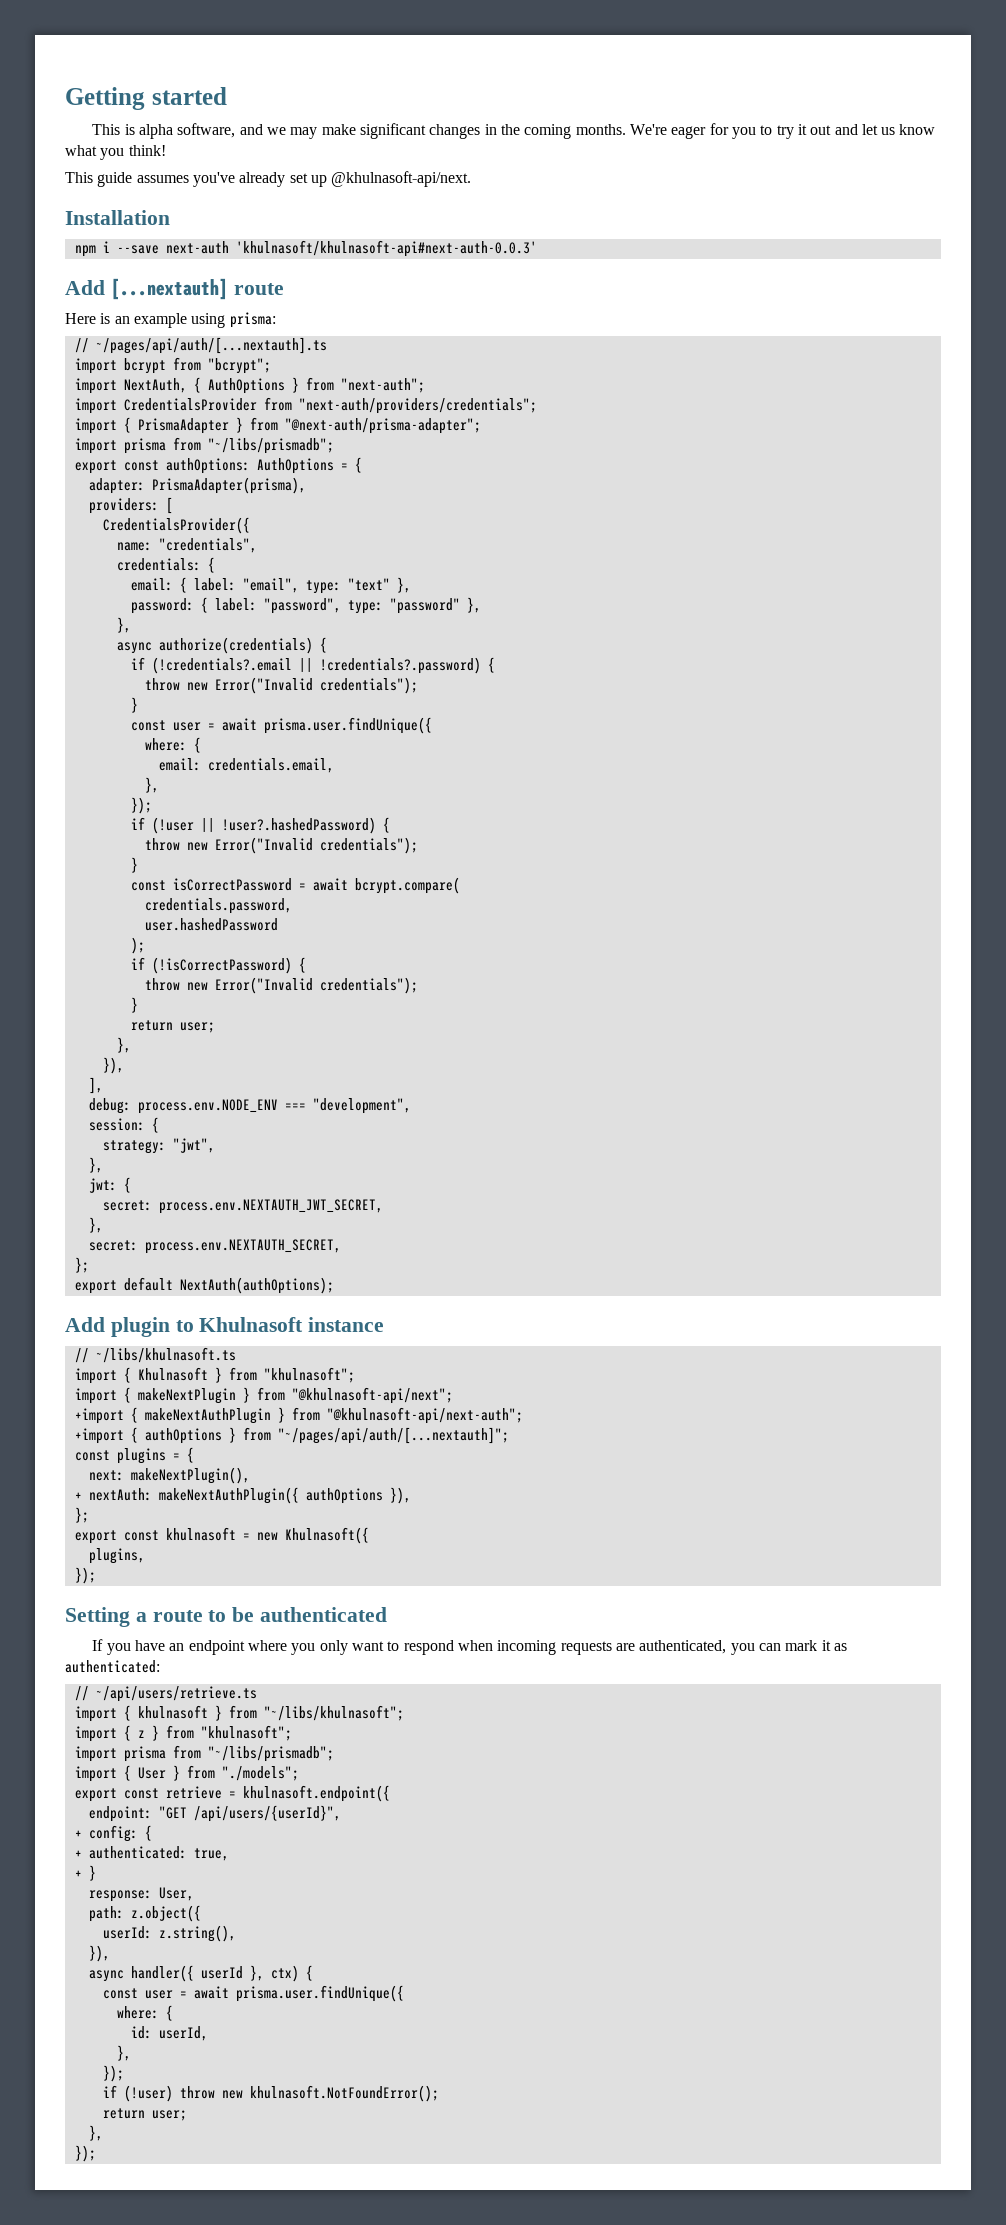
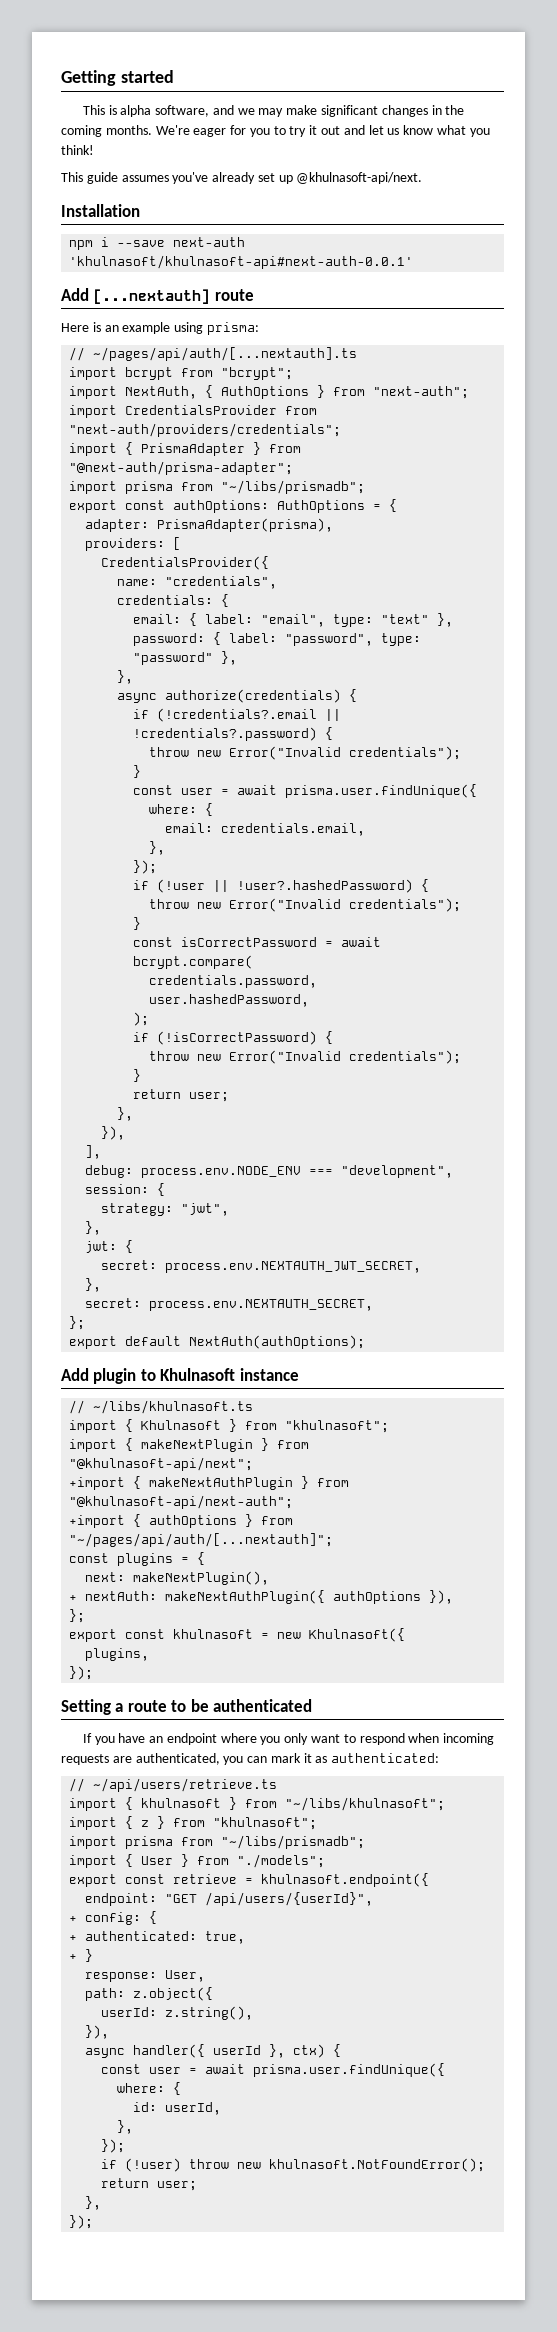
- npm i --save next-auth 'khulnasoft/khulnasoft-api#next-auth-0.0.3'
+ npm i --save next-auth 'khulnasoft/khulnasoft-api#next-auth-0.0.1'
- user.hashedPassword
+ user.hashedPassword,

